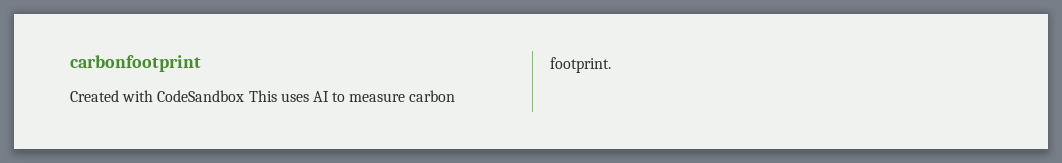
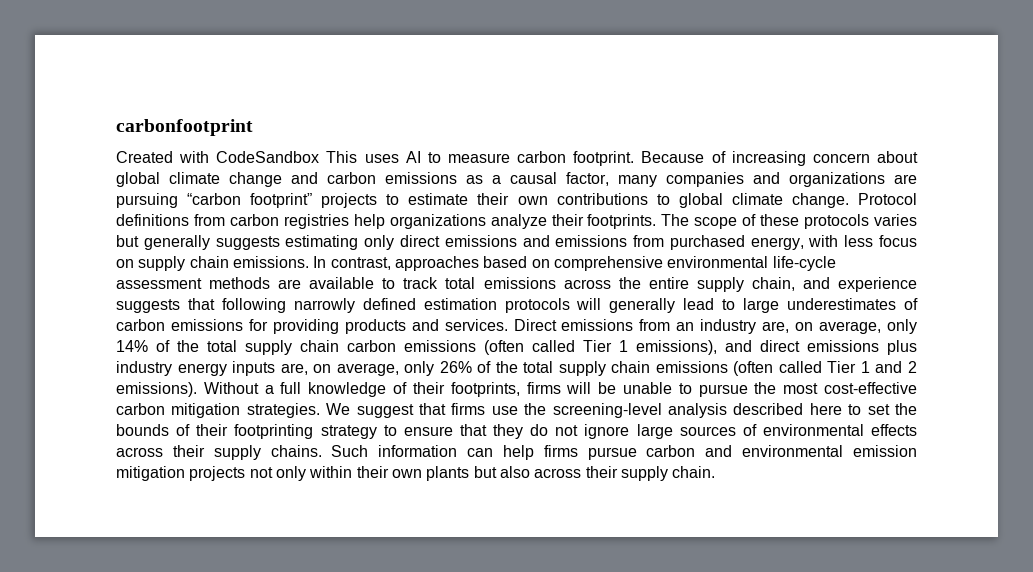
+ Because of increasing concern about global climate change and carbon emissions as a causal factor, many companies and organizations are pursuing “carbon footprint” projects to estimate their own contributions to global climate change. Protocol definitions from carbon registries help organizations analyze their footprints. The scope of these protocols varies but generally suggests estimating only direct emissions and emissions from purchased energy, with less focus on supply chain emissions. In contrast, approaches based on comprehensive environmental life-cycle assessment methods are available to track total emissions across the entire supply chain, and experience suggests that following narrowly defined estimation protocols will generally lead to large underestimates of carbon emissions for providing products and services. Direct emissions from an industry are, on average, only 14% of the total supply chain carbon emissions (often called Tier 1 emissions), and direct emissions plus industry energy inputs are, on average, only 26% of the total supply chain emissions (often called Tier 1 and 2 emissions). Without a full knowledge of their footprints, firms will be unable to pursue the most cost-effective carbon mitigation strategies. We suggest that firms use the screening-level analysis described here to set the bounds of their footprinting strategy to ensure that they do not ignore large sources of environmental effects across their supply chains. Such information can help firms pursue carbon and environmental emission mitigation projects not only within their own plants but also across their supply chain.

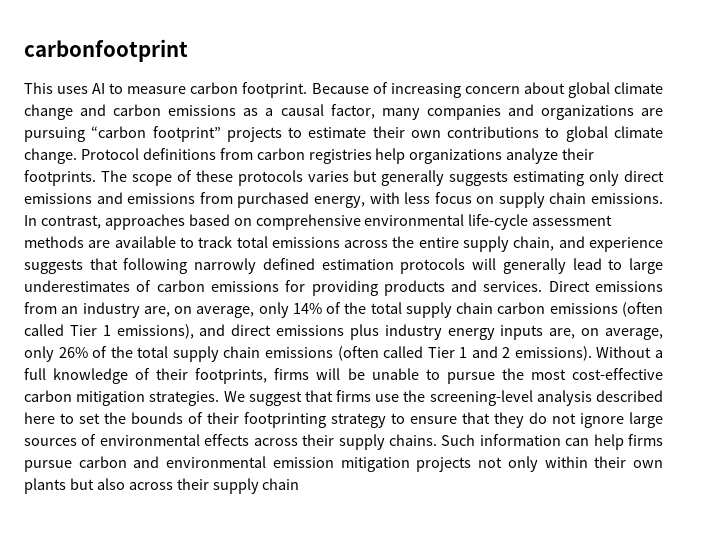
- Created with CodeSandbox This uses AI to measure carbon footprint.
+ This uses AI to measure carbon footprint.
- Such information can help firms pursue carbon and environmental emission mitigation projects not only within their own plants but also across their supply chain.
+ Such information can help firms pursue carbon and environmental emission mitigation projects not only within their own plants but also across their supply chain

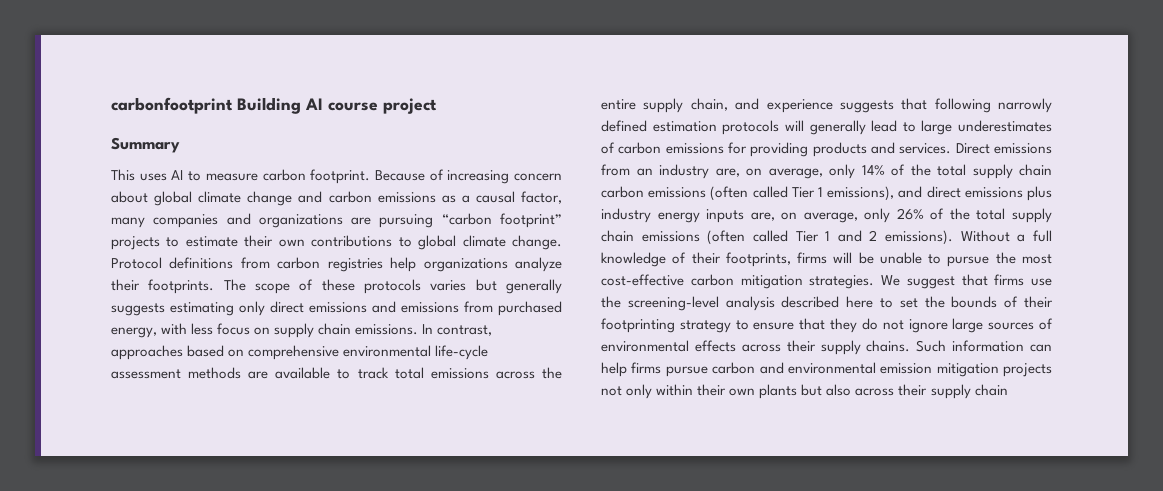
- carbonfootprint
+ carbonfootprint Building AI course project
+ Summary

